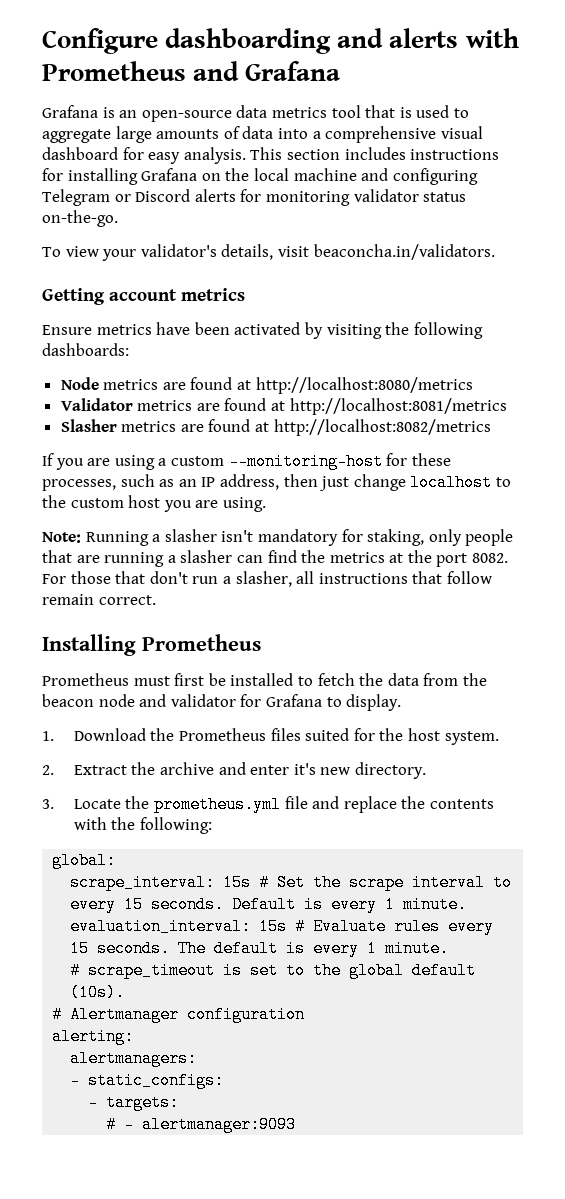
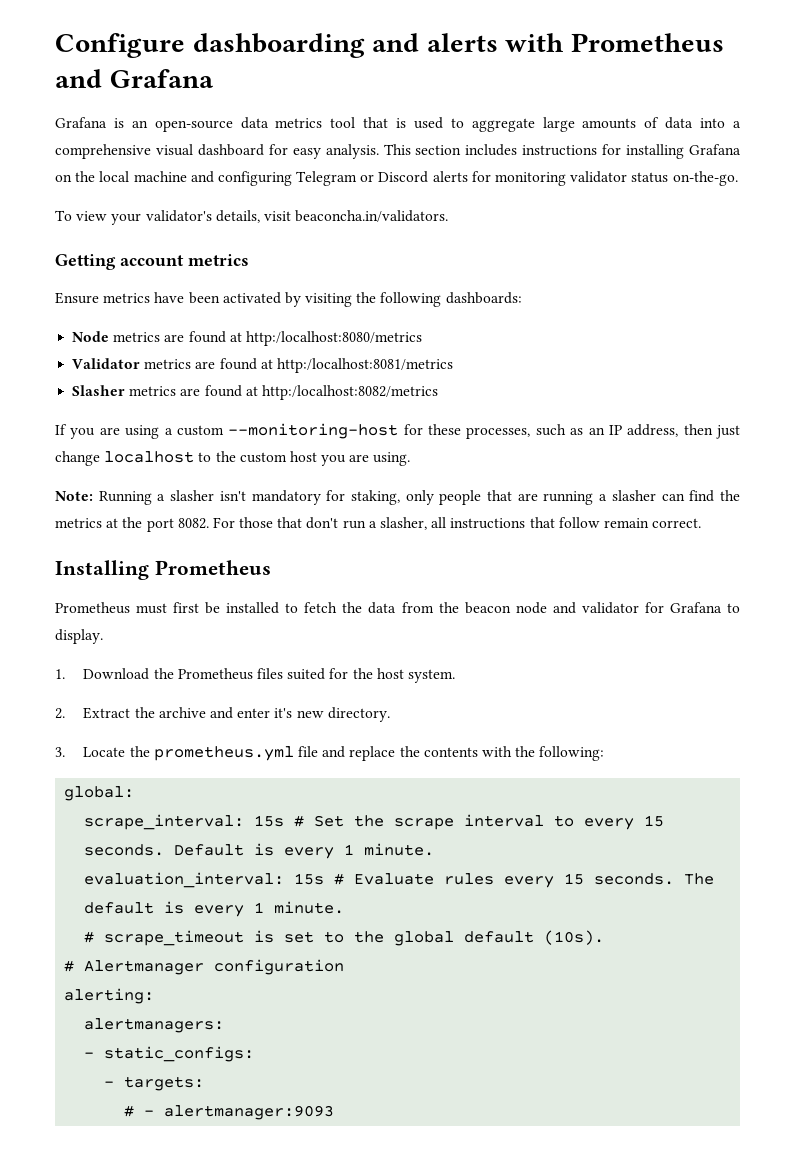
- Node metrics are found at http://localhost:8080/metrics
+ Node metrics are found at http:/localhost:8080/metrics
- Validator metrics are found at http://localhost:8081/metrics
+ Validator metrics are found at http:/localhost:8081/metrics
- Slasher metrics are found at http://localhost:8082/metrics
+ Slasher metrics are found at http:/localhost:8082/metrics

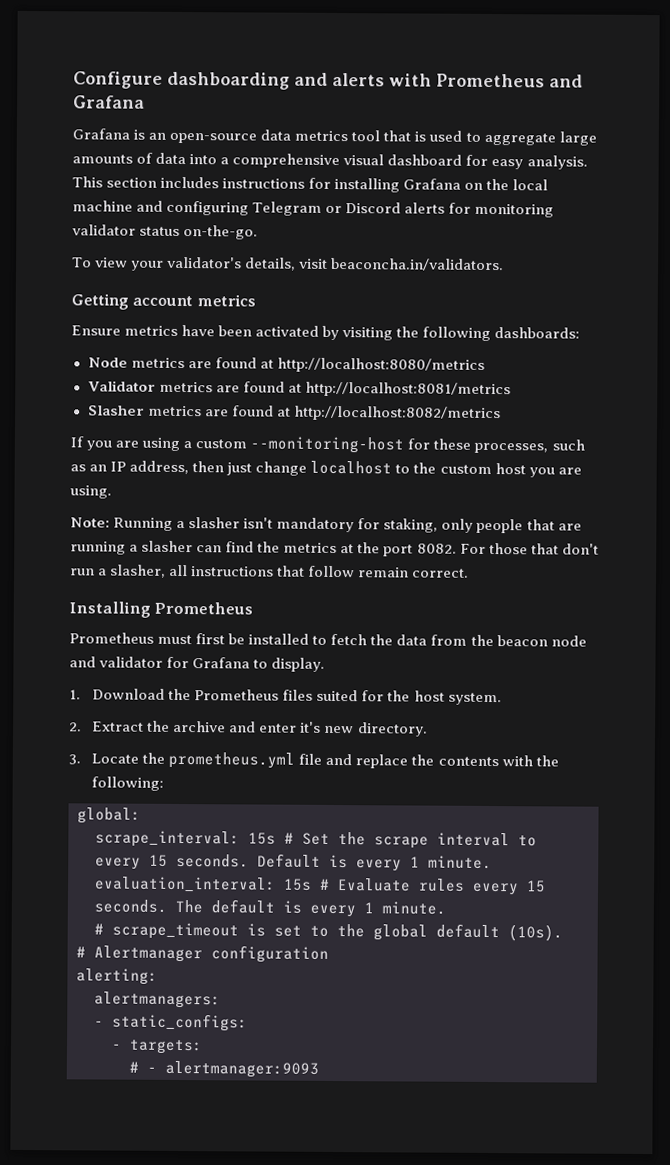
- Node metrics are found at http:/localhost:8080/metrics
+ Node metrics are found at http://localhost:8080/metrics
- Validator metrics are found at http:/localhost:8081/metrics
+ Validator metrics are found at http://localhost:8081/metrics
- Slasher metrics are found at http:/localhost:8082/metrics
+ Slasher metrics are found at http://localhost:8082/metrics

